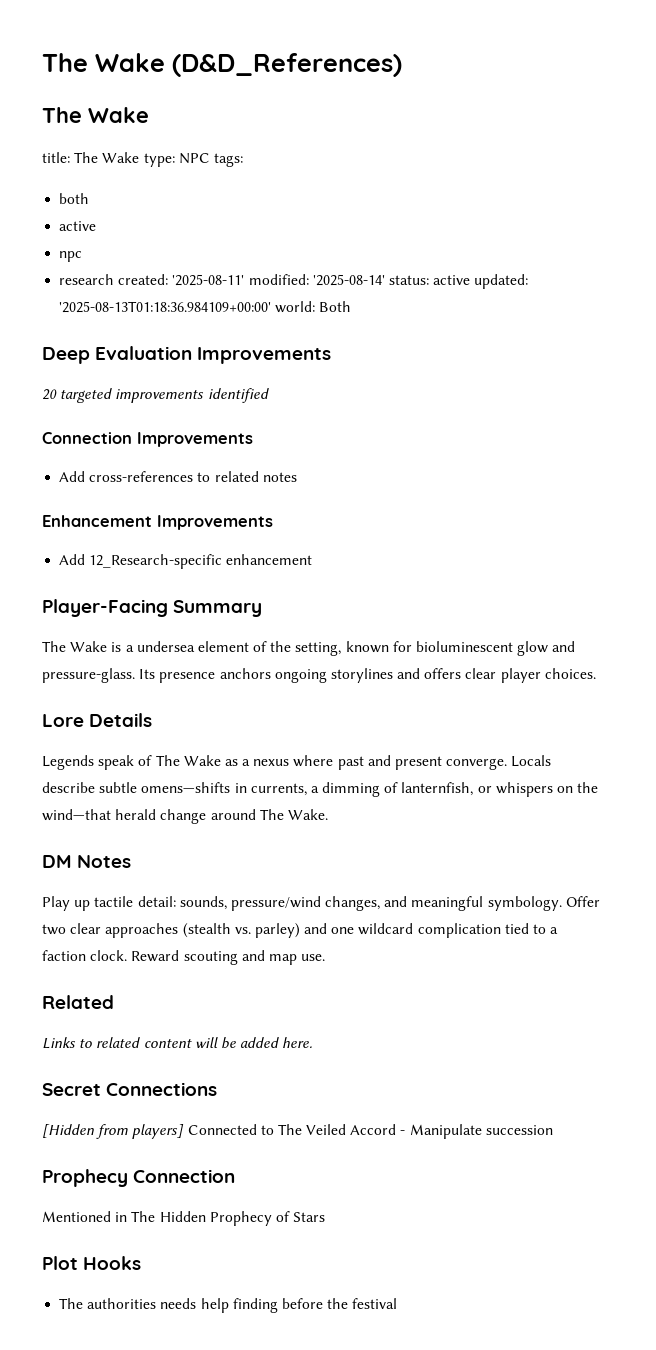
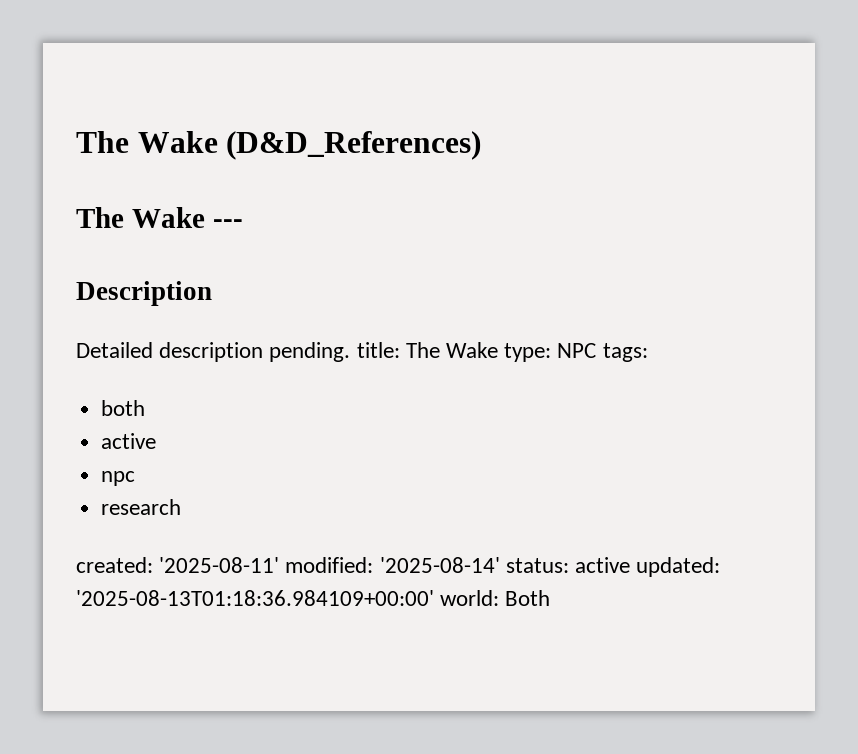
  The Wake (D&D_References)
- The Wake
- title: The Wake type: NPC tags:
+ The Wake ---
+ Description
+ Detailed description pending. title: The Wake type: NPC tags:
- research created: '2025-08-11' modified: '2025-08-14' status: active updated: '2025-08-13T01:18:36.984109+00:00' world: Both
+ research
+ created: '2025-08-11' modified: '2025-08-14' status: active updated: '2025-08-13T01:18:36.984109+00:00' world: Both
- Deep Evaluation Improvements
- 20 targeted improvements identified
- Connection Improvements
- Add cross-references to related notes
- Enhancement Improvements
- Add 12_Research-specific enhancement
- Player-Facing Summary
- The Wake is a undersea element of the setting, known for bioluminescent glow and pressure-glass. Its presence anchors ongoing storylines and offers clear player choices.
- Lore Details
- Legends speak of The Wake as a nexus where past and present converge. Locals describe subtle omens—shifts in currents, a dimming of lanternfish, or whispers on the wind—that herald change around The Wake.
- DM Notes
- Play up tactile detail: sounds, pressure/wind changes, and meaningful symbology. Offer two clear approaches (stealth vs. parley) and one wildcard complication tied to a faction clock. Reward scouting and map use.
- Related
- Links to related content will be added here.
- Secret Connections
- [Hidden from players] Connected to The Veiled Accord - Manipulate succession
- Prophecy Connection
- Mentioned in The Hidden Prophecy of Stars
- Plot Hooks
- The authorities needs help finding before the festival

